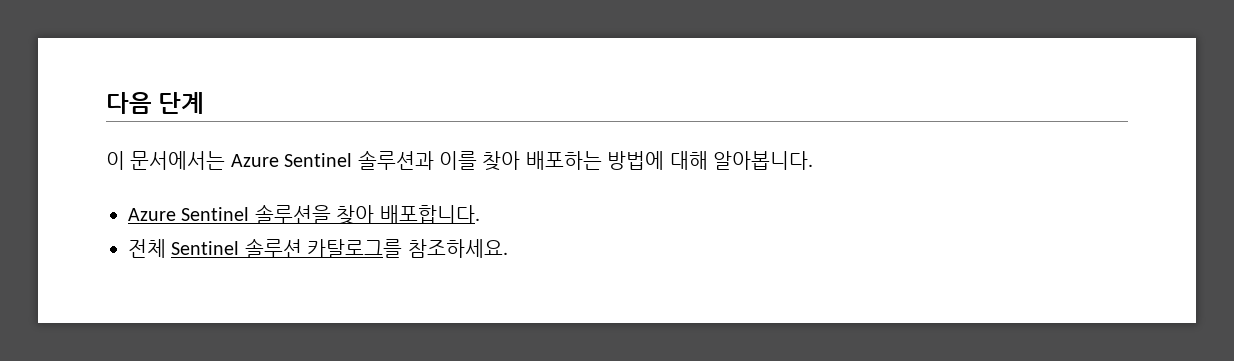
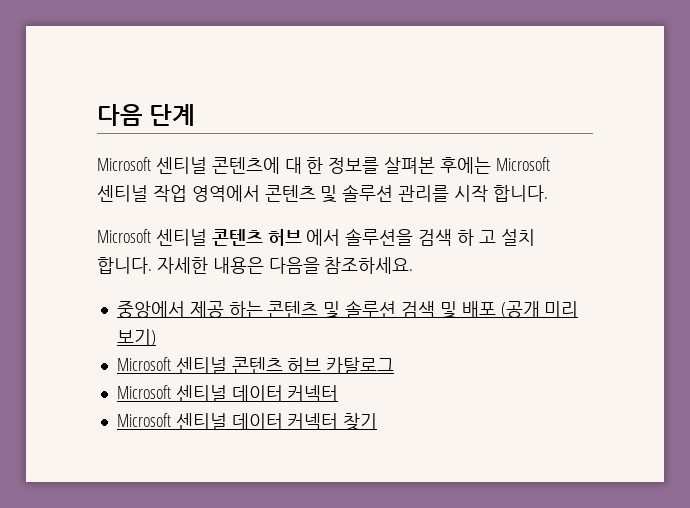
- 이 문서에서는 Azure Sentinel 솔루션과 이를 찾아 배포하는 방법에 대해 알아봅니다.
- Azure Sentinel 솔루션을 찾아 배포합니다.
- 전체 Sentinel 솔루션 카탈로그를 참조하세요.
+ Microsoft 센티널 콘텐츠에 대 한 정보를 살펴본 후에는 Microsoft 센티널 작업 영역에서 콘텐츠 및 솔루션 관리를 시작 합니다.
+ Microsoft 센티널 콘텐츠 허브 에서 솔루션을 검색 하 고 설치 합니다. 자세한 내용은 다음을 참조하세요.
+ 중앙에서 제공 하는 콘텐츠 및 솔루션 검색 및 배포 (공개 미리 보기)
+ Microsoft 센티널 콘텐츠 허브 카탈로그
+ Microsoft 센티널 데이터 커넥터
+ Microsoft 센티널 데이터 커넥터 찾기

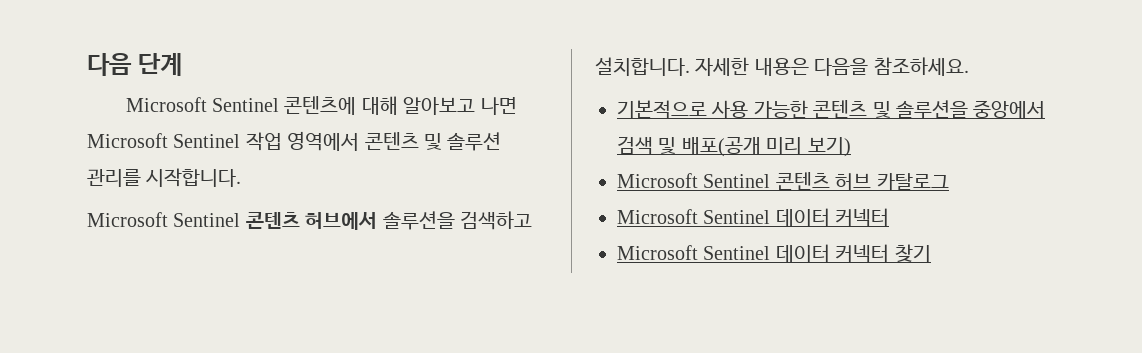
- Microsoft 센티널 콘텐츠에 대 한 정보를 살펴본 후에는 Microsoft 센티널 작업 영역에서 콘텐츠 및 솔루션 관리를 시작 합니다.
- Microsoft 센티널 콘텐츠 허브 에서 솔루션을 검색 하 고 설치 합니다. 자세한 내용은 다음을 참조하세요.
- 중앙에서 제공 하는 콘텐츠 및 솔루션 검색 및 배포 (공개 미리 보기)
+ Microsoft Sentinel 콘텐츠에 대해 알아보고 나면 Microsoft Sentinel 작업 영역에서 콘텐츠 및 솔루션 관리를 시작합니다.
+ Microsoft Sentinel 콘텐츠 허브에서 솔루션을 검색하고 설치합니다. 자세한 내용은 다음을 참조하세요.
+ 기본적으로 사용 가능한 콘텐츠 및 솔루션을 중앙에서 검색 및 배포(공개 미리 보기)
- Microsoft 센티널 콘텐츠 허브 카탈로그
- Microsoft 센티널 데이터 커넥터
+ Microsoft Sentinel 콘텐츠 허브 카탈로그
+ Microsoft Sentinel 데이터 커넥터
- Microsoft 센티널 데이터 커넥터 찾기
+ Microsoft Sentinel 데이터 커넥터 찾기

